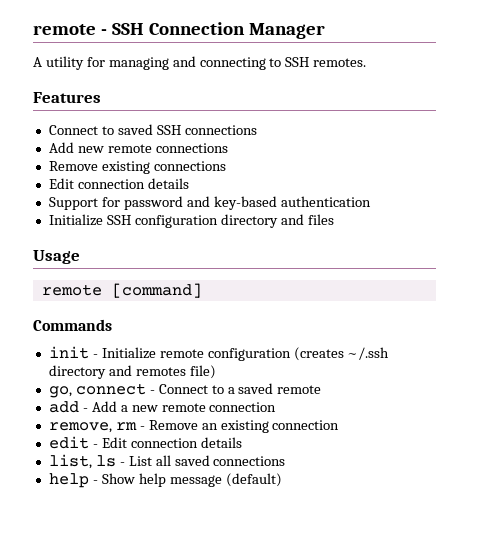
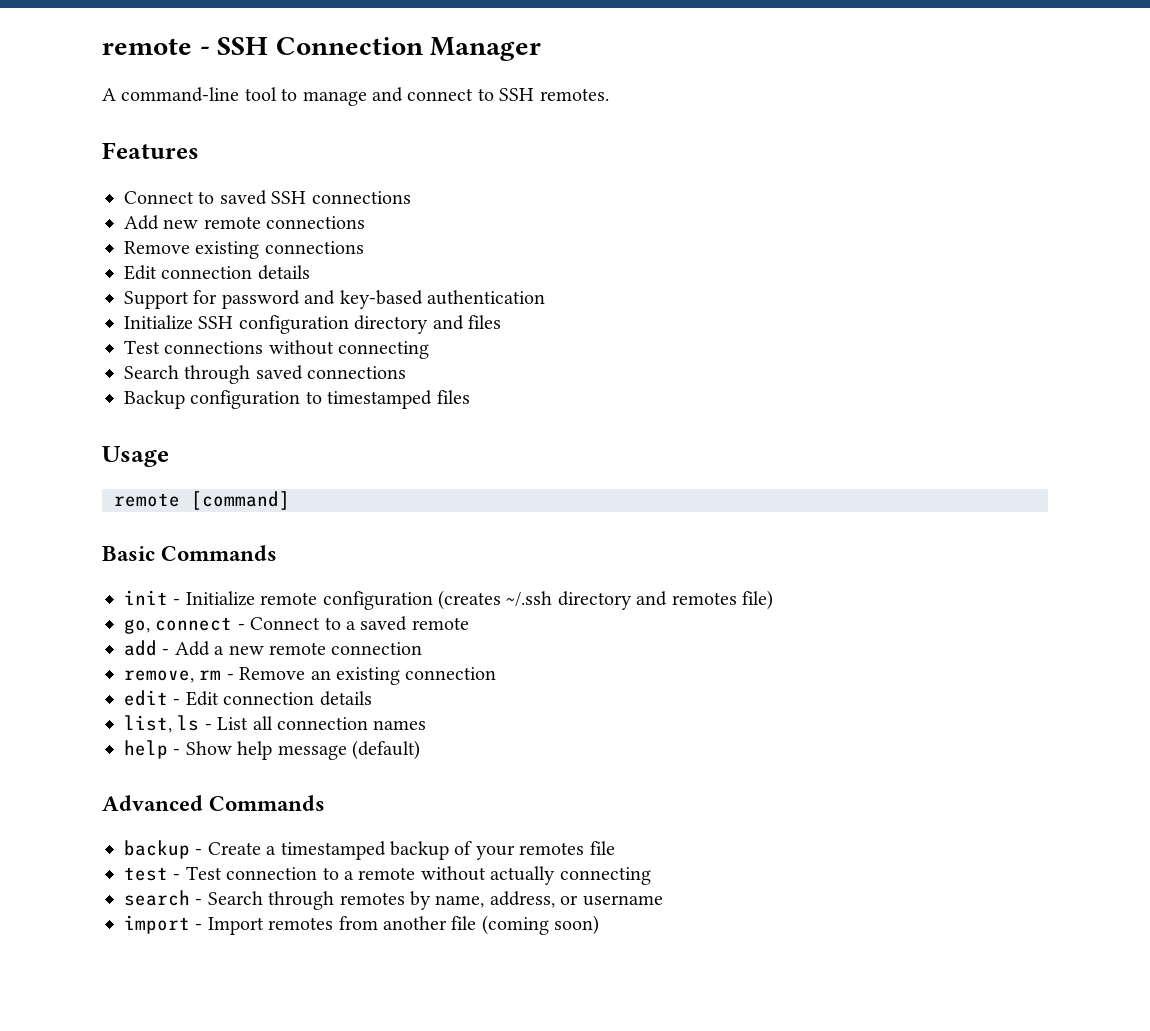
- A utility for managing and connecting to SSH remotes.
+ A command-line tool to manage and connect to SSH remotes.
+ Test connections without connecting
+ Search through saved connections
+ Backup configuration to timestamped files
- Commands
+ Basic Commands
- list, ls - List all saved connections
+ list, ls - List all connection names
+ Advanced Commands
+ backup - Create a timestamped backup of your remotes file
+ test - Test connection to a remote without actually connecting
+ search - Search through remotes by name, address, or username
+ import - Import remotes from another file (coming soon)

